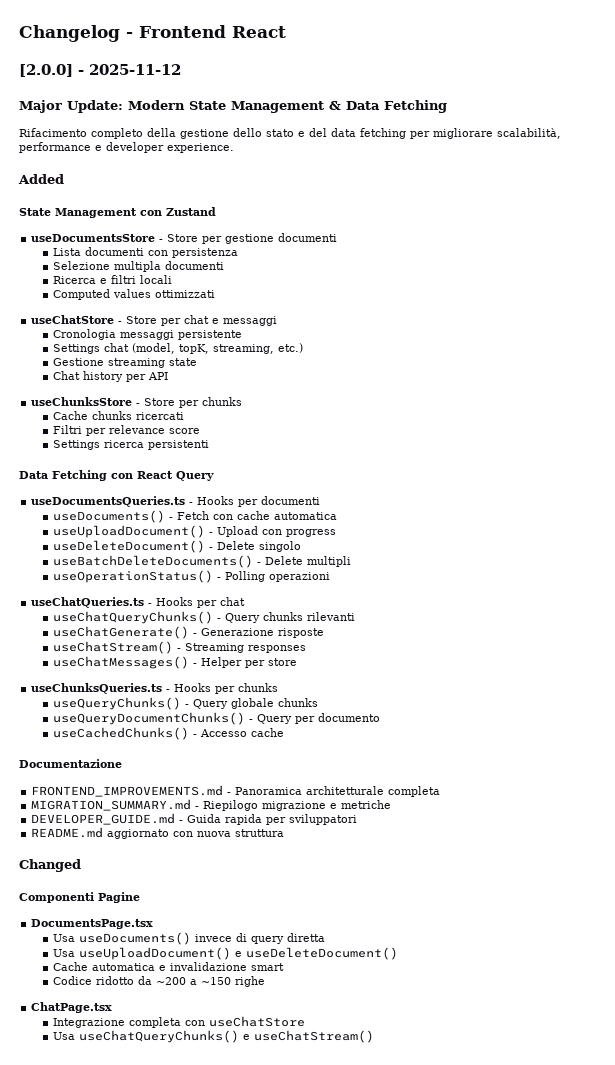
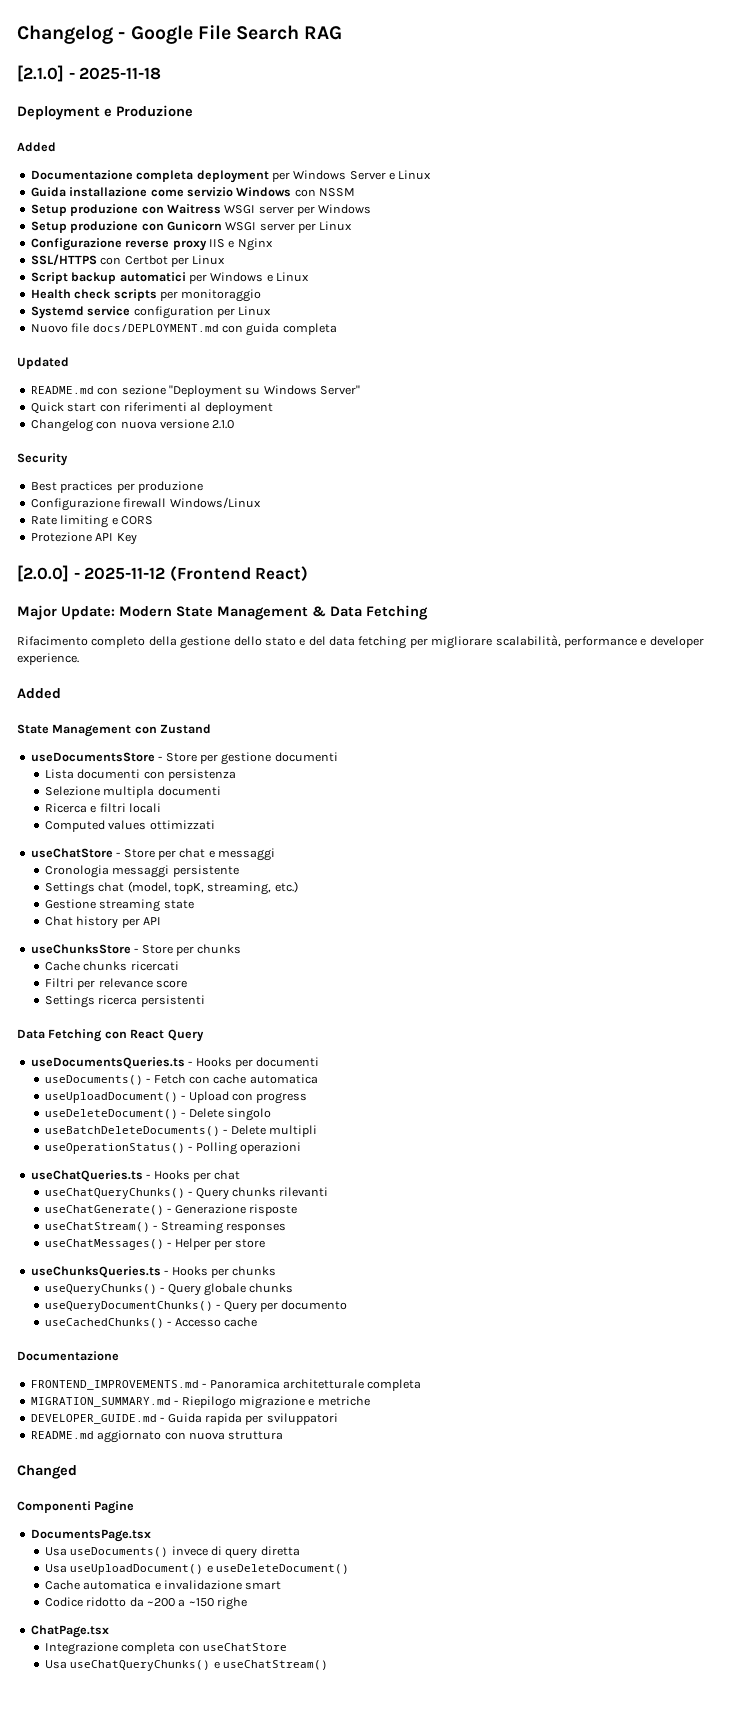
- Changelog - Frontend React
+ Changelog - Google File Search RAG
+ [2.1.0] - 2025-11-18
+ Deployment e Produzione
+ Added
+ Documentazione completa deployment per Windows Server e Linux
+ Guida installazione come servizio Windows con NSSM
+ Setup produzione con Waitress WSGI server per Windows
+ Setup produzione con Gunicorn WSGI server per Linux
+ Configurazione reverse proxy IIS e Nginx
+ SSL/HTTPS con Certbot per Linux
+ Script backup automatici per Windows e Linux
+ Health check scripts per monitoraggio
+ Systemd service configuration per Linux
+ Nuovo file docs/DEPLOYMENT.md con guida completa
+ Updated
+ README.md con sezione "Deployment su Windows Server"
+ Quick start con riferimenti al deployment
+ Changelog con nuova versione 2.1.0
+ Security
+ Best practices per produzione
+ Configurazione firewall Windows/Linux
+ Rate limiting e CORS
+ Protezione API Key
- [2.0.0] - 2025-11-12
+ [2.0.0] - 2025-11-12 (Frontend React)

